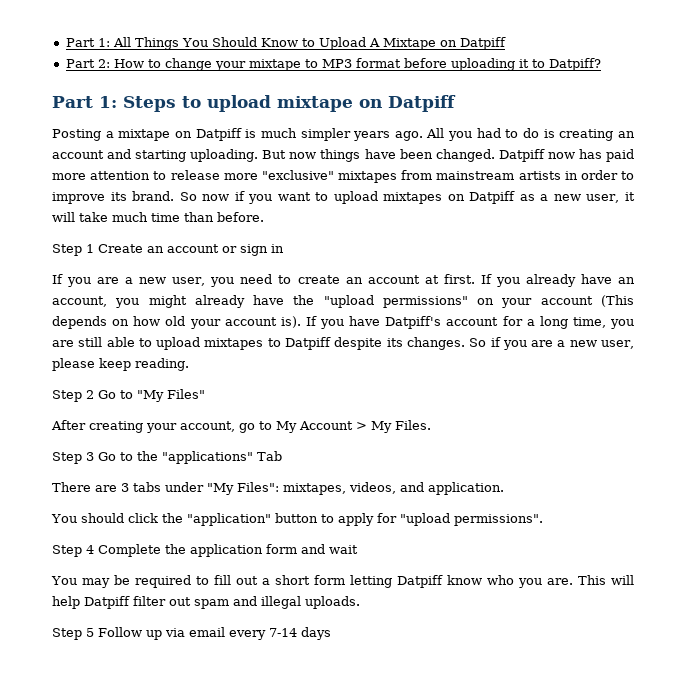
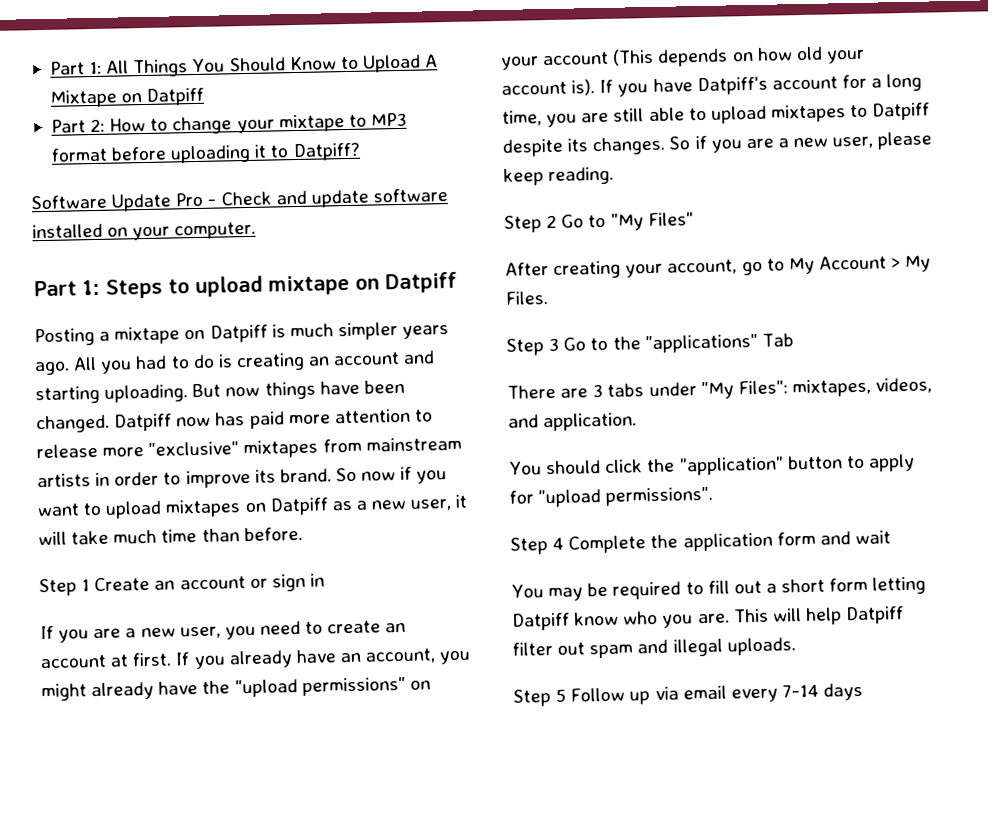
+ Software Update Pro - Check and update software installed on your computer.

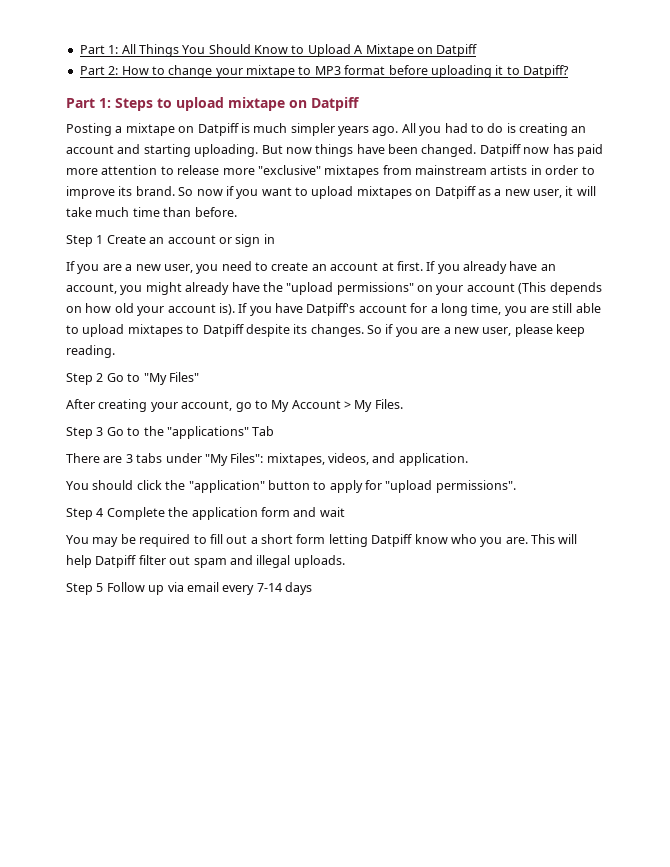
- Software Update Pro - Check and update software installed on your computer.

